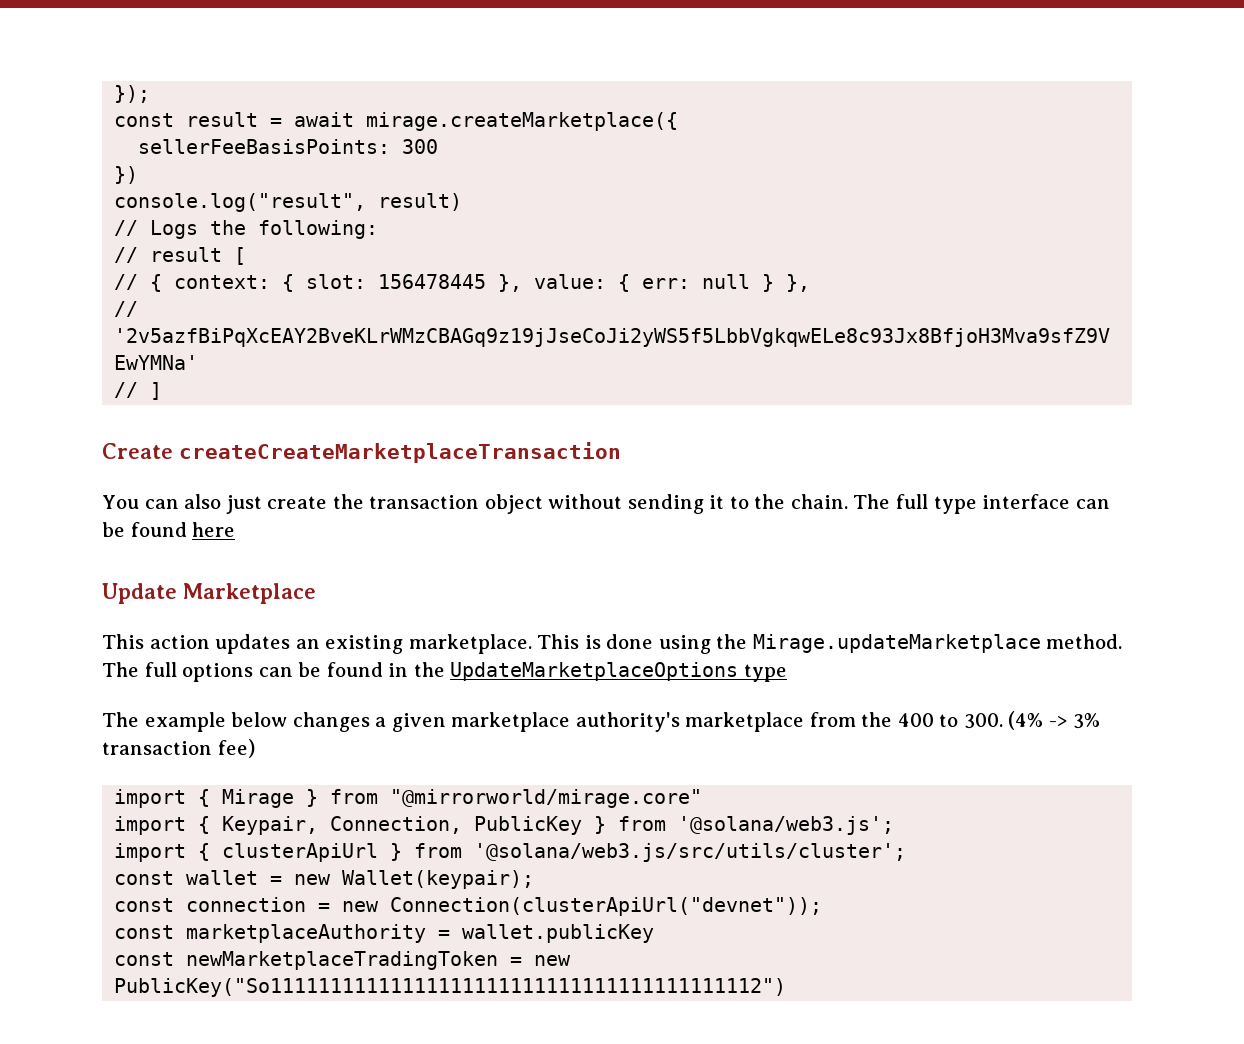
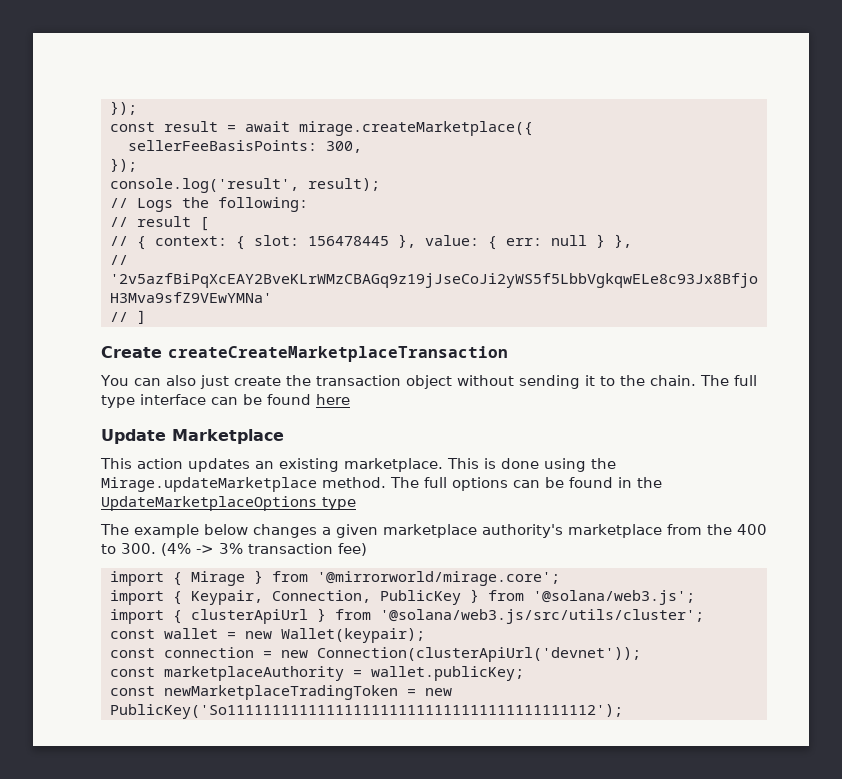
- sellerFeeBasisPoints: 300
- })
- console.log("result", result)
+ sellerFeeBasisPoints: 300,
+ });
+ console.log('result', result);
- import { Mirage } from "@mirrorworld/mirage.core"
+ import { Mirage } from '@mirrorworld/mirage.core';
- const connection = new Connection(clusterApiUrl("devnet"));
+ const connection = new Connection(clusterApiUrl('devnet'));
- const marketplaceAuthority = wallet.publicKey
+ const marketplaceAuthority = wallet.publicKey;
- const newMarketplaceTradingToken = new PublicKey("So11111111111111111111111111111111111111112")
+ const newMarketplaceTradingToken = new PublicKey('So11111111111111111111111111111111111111112');

